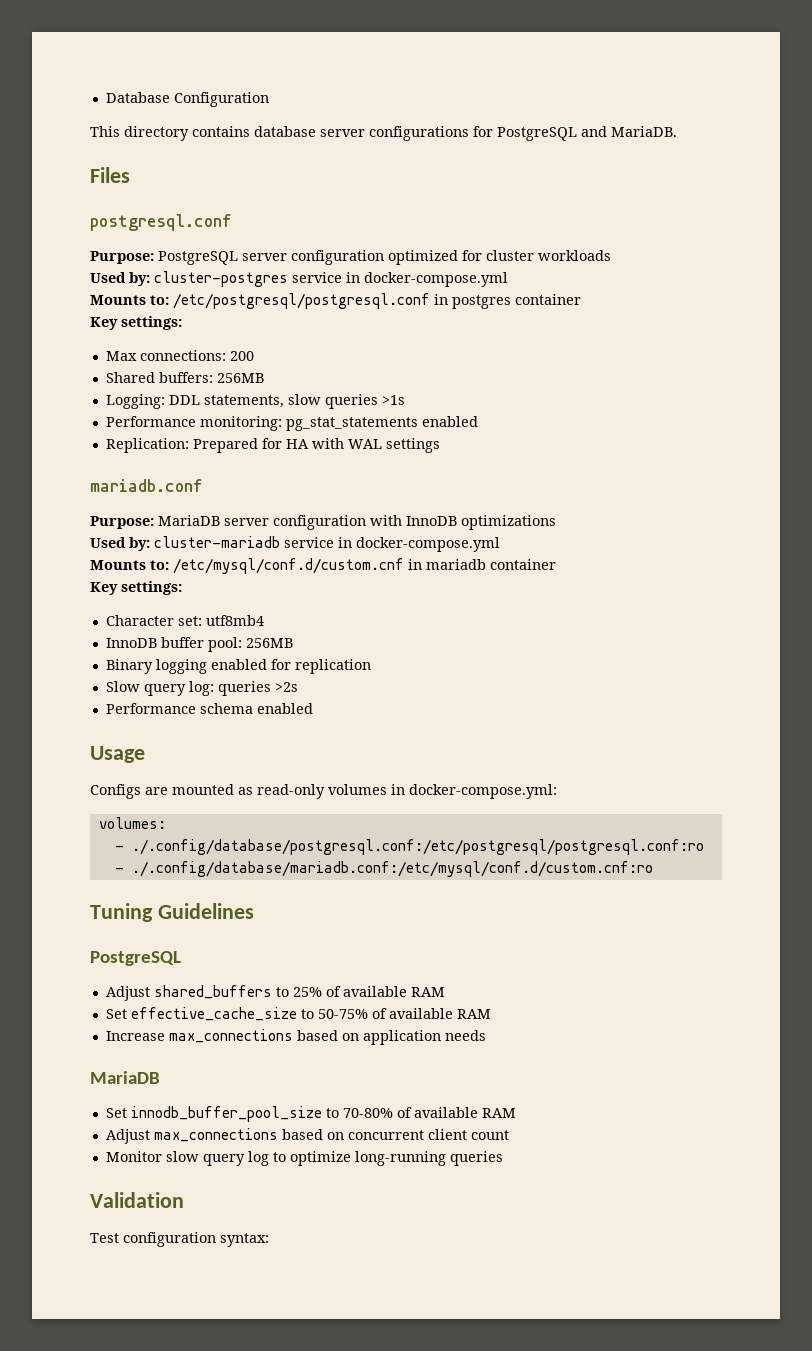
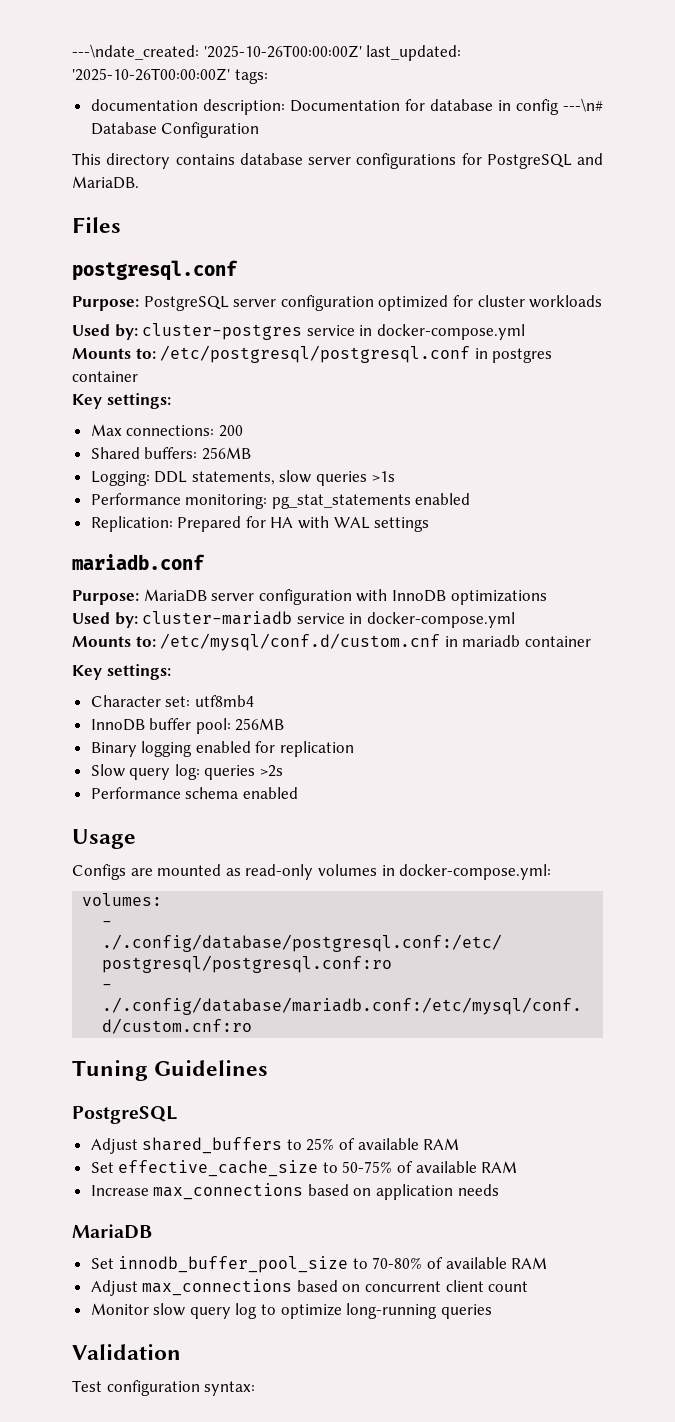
- Database Configuration
+ ---\ndate_created: '2025-10-26T00:00:00Z' last_updated: '2025-10-26T00:00:00Z' tags:
+ documentation description: Documentation for database in config ---\n# Database Configuration

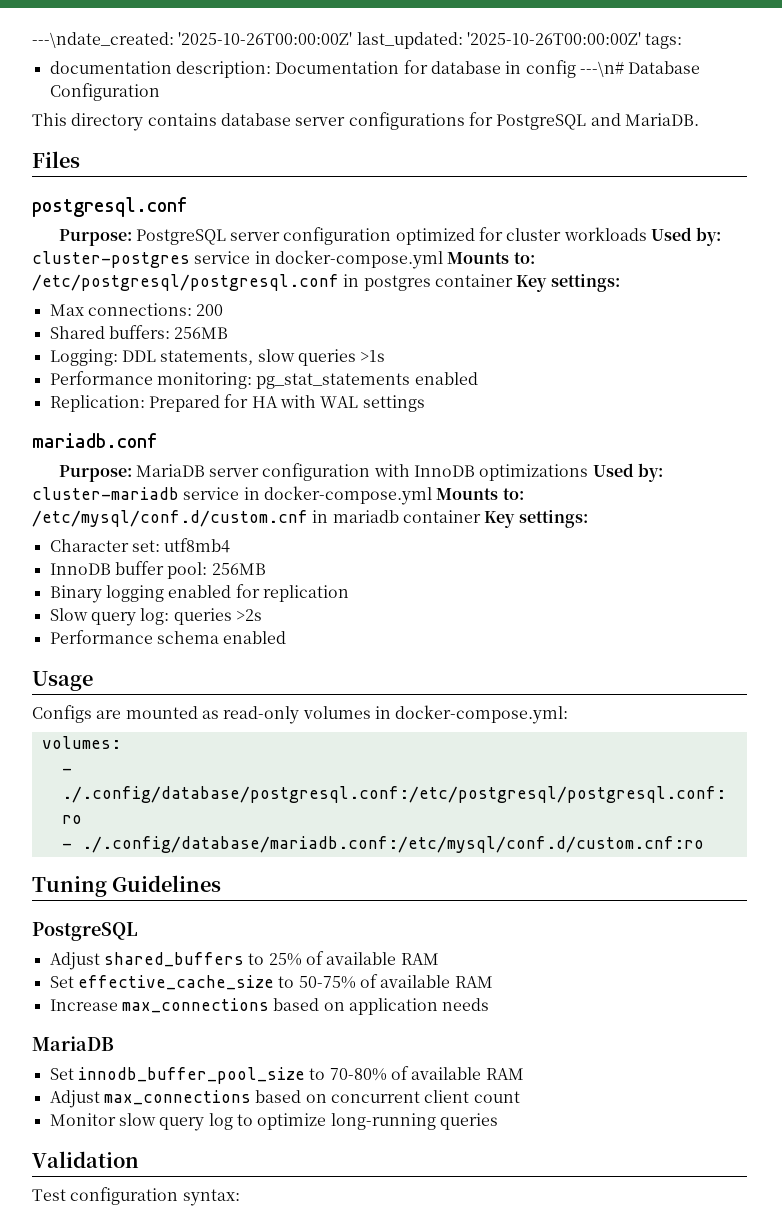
- Purpose: PostgreSQL server configuration optimized for cluster workloads
- Used by: cluster-postgres service in docker-compose.yml
- Mounts to: /etc/postgresql/postgresql.conf in postgres container
- Key settings:
+ Purpose: PostgreSQL server configuration optimized for cluster workloads Used by: cluster-postgres service in docker-compose.yml Mounts to: /etc/postgresql/postgresql.conf in postgres container Key settings:
- Purpose: MariaDB server configuration with InnoDB optimizations
- Used by: cluster-mariadb service in docker-compose.yml
- Mounts to: /etc/mysql/conf.d/custom.cnf in mariadb container
- Key settings:
+ Purpose: MariaDB server configuration with InnoDB optimizations Used by: cluster-mariadb service in docker-compose.yml Mounts to: /etc/mysql/conf.d/custom.cnf in mariadb container Key settings:

